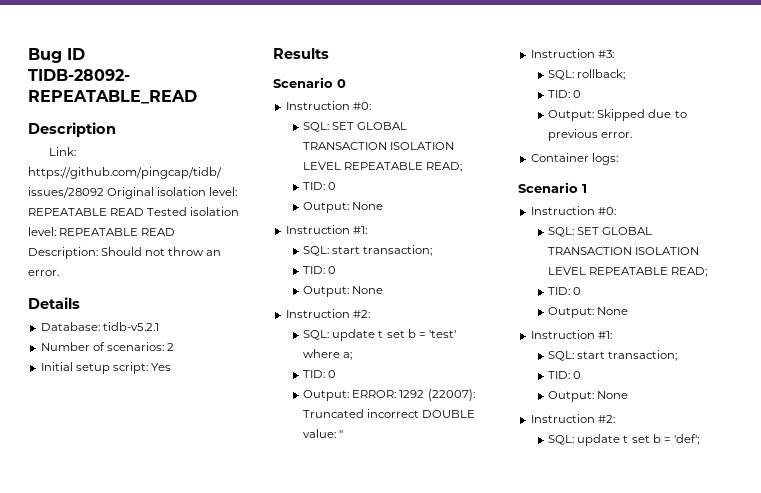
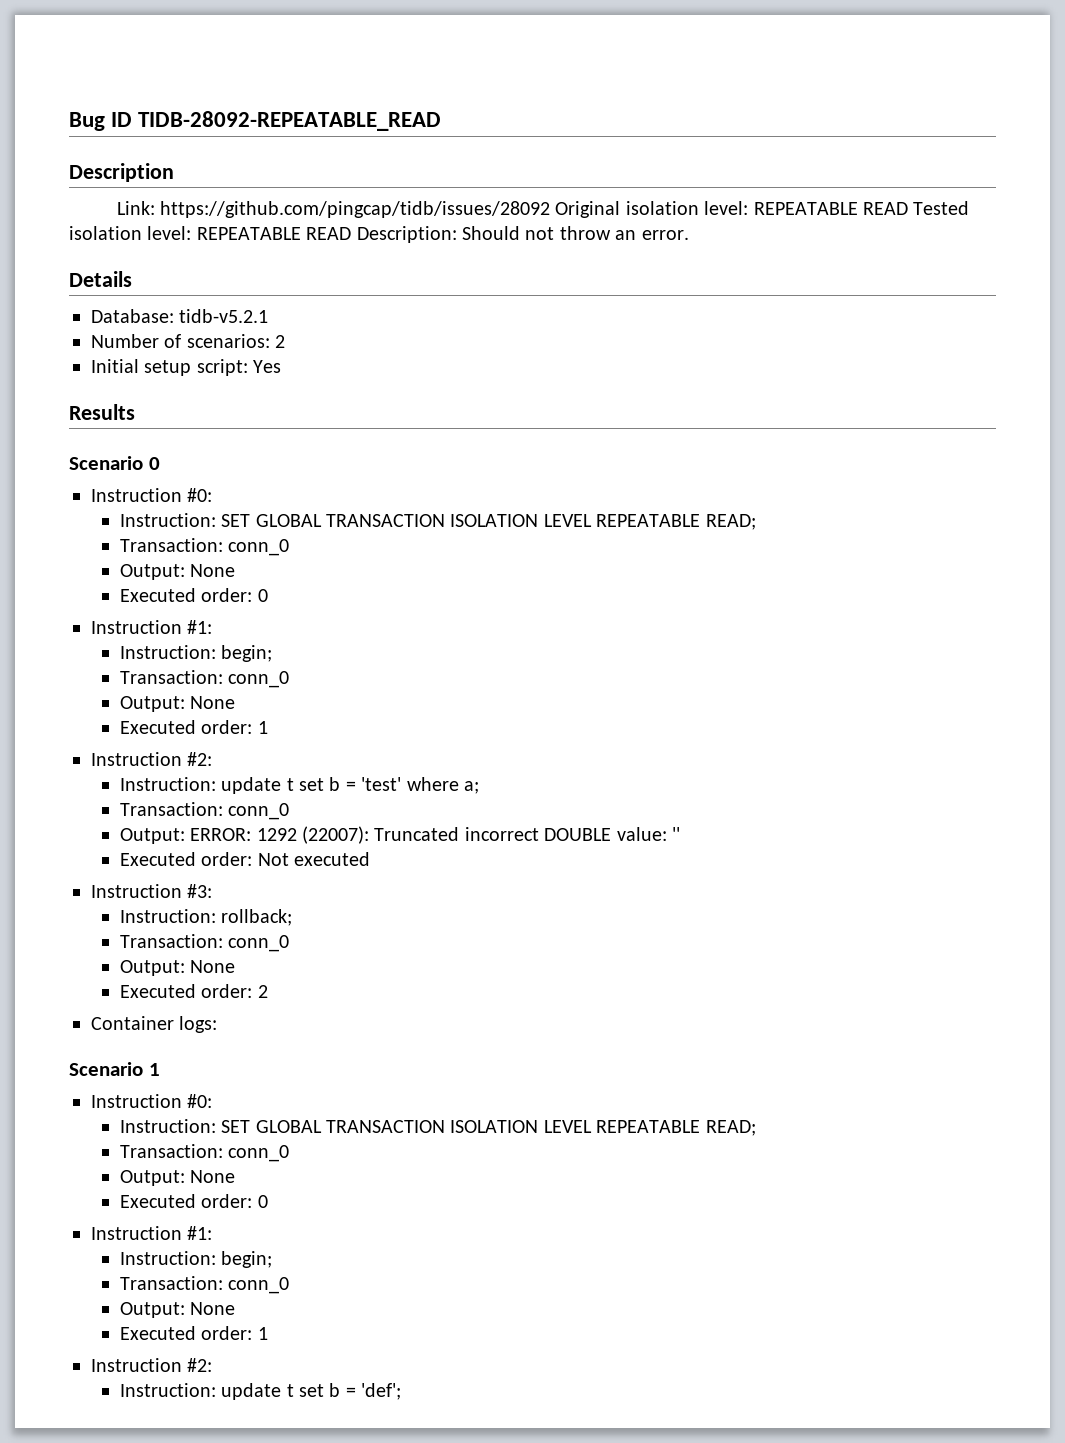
  Scenario 0
  Instruction #0:
- SQL: SET GLOBAL TRANSACTION ISOLATION LEVEL REPEATABLE READ;
- TID: 0
+ Instruction: SET GLOBAL TRANSACTION ISOLATION LEVEL REPEATABLE READ;
+ Transaction: conn_0
  Output: None
+ Executed order: 0
  Instruction #1:
- SQL: start transaction;
- TID: 0
+ Instruction: begin;
+ Transaction: conn_0
  Output: None
+ Executed order: 1
  Instruction #2:
- SQL: update t set b = 'test' where a;
- TID: 0
+ Instruction: update t set b = 'test' where a;
+ Transaction: conn_0
+ Executed order: Not executed
- SQL: rollback;
- TID: 0
- Output: Skipped due to previous error.
+ Instruction: rollback;
+ Transaction: conn_0
+ Output: None
+ Executed order: 2
  Scenario 1
  Instruction #0:
- SQL: SET GLOBAL TRANSACTION ISOLATION LEVEL REPEATABLE READ;
- TID: 0
+ Instruction: SET GLOBAL TRANSACTION ISOLATION LEVEL REPEATABLE READ;
+ Transaction: conn_0
  Output: None
+ Executed order: 0
  Instruction #1:
- SQL: start transaction;
- TID: 0
+ Instruction: begin;
+ Transaction: conn_0
  Output: None
+ Executed order: 1
  Instruction #2:
- SQL: update t set b = 'def';
+ Instruction: update t set b = 'def';

